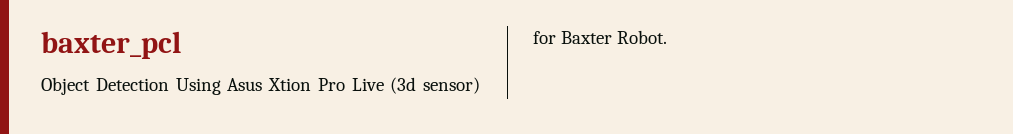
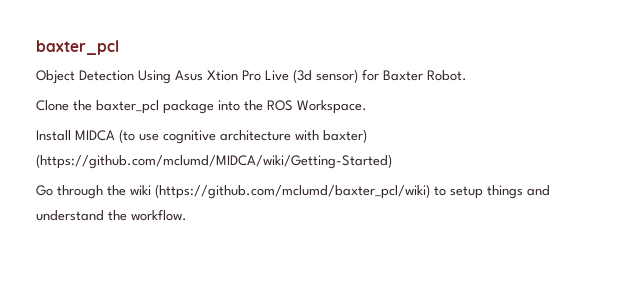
+ Clone the baxter_pcl package into the ROS Workspace.
+ Install MIDCA (to use cognitive architecture with baxter) (https://github.com/mclumd/MIDCA/wiki/Getting-Started)
+ Go through the wiki (https://github.com/mclumd/baxter_pcl/wiki) to setup things and understand the workflow.

